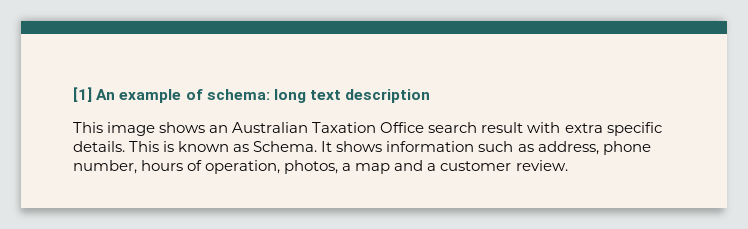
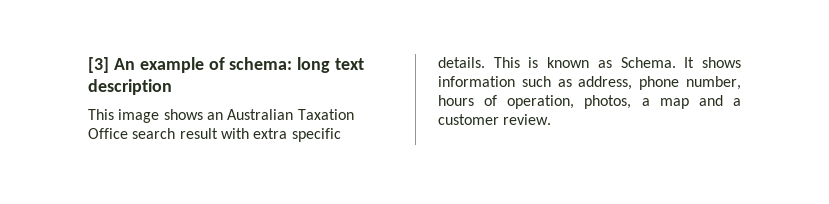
- [1] An example of schema: long text description
+ [3] An example of schema: long text description

